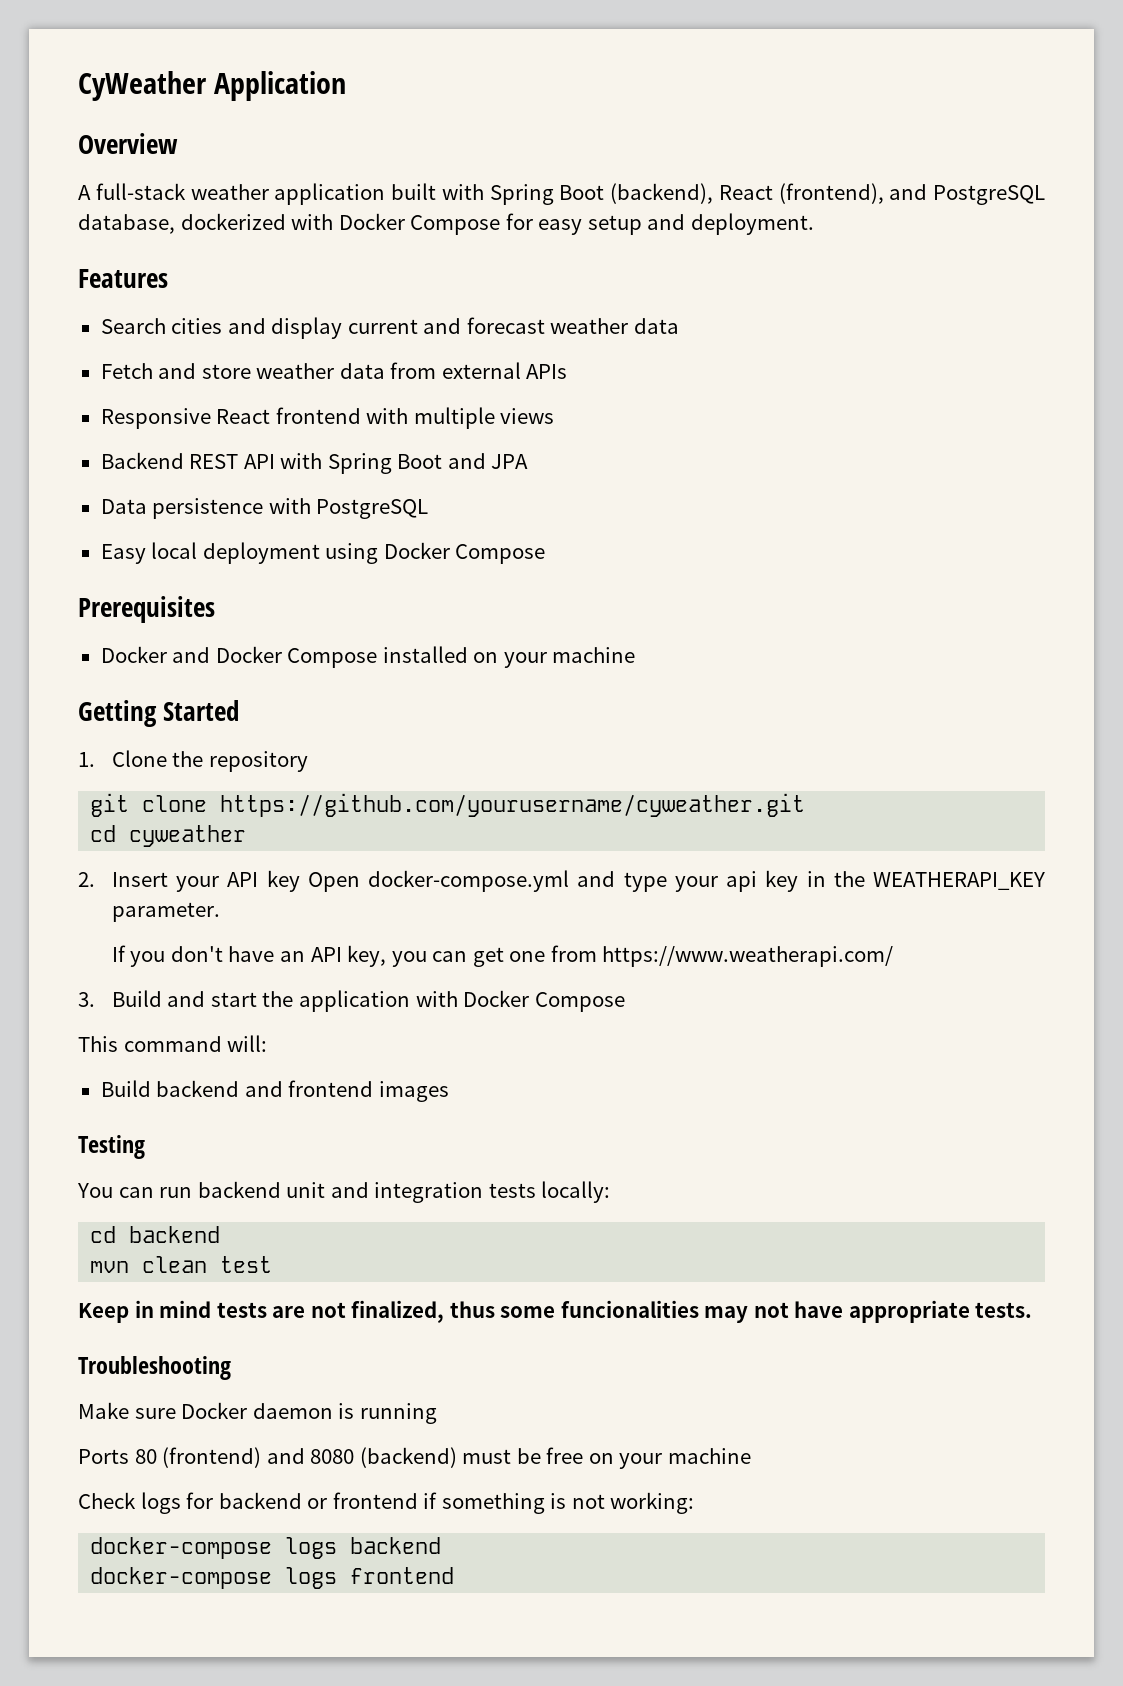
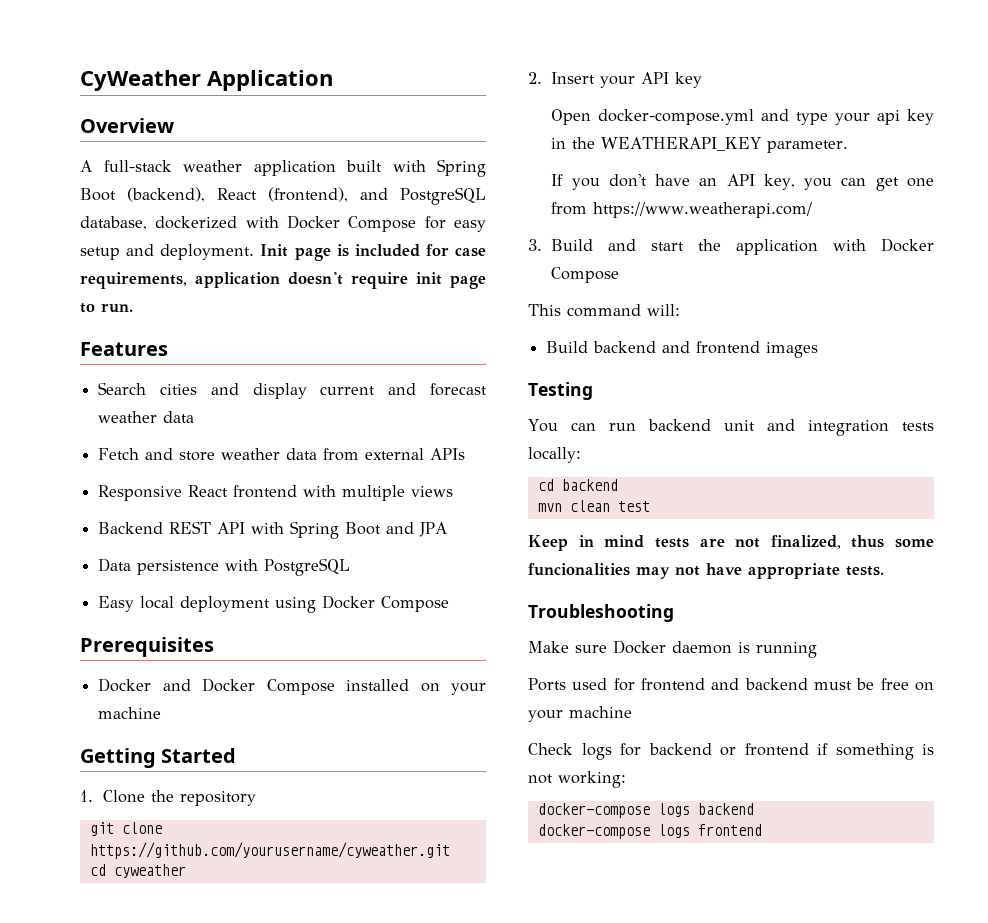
+ Init page is included for case requirements, application doesn't require init page to run.
- 2. Insert your API key Open docker-compose.yml and type your api key in the WEATHERAPI_KEY parameter.
+ 2. Insert your API key
+ Open docker-compose.yml and type your api key in the WEATHERAPI_KEY parameter.
- Ports 80 (frontend) and 8080 (backend) must be free on your machine
+ Ports used for frontend and backend must be free on your machine

